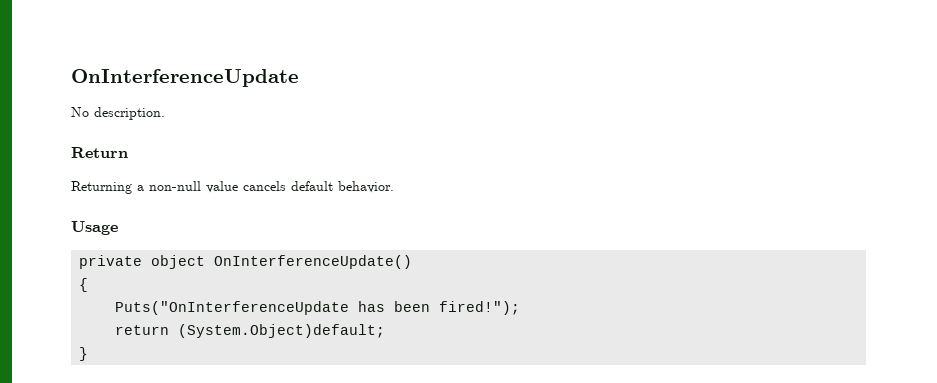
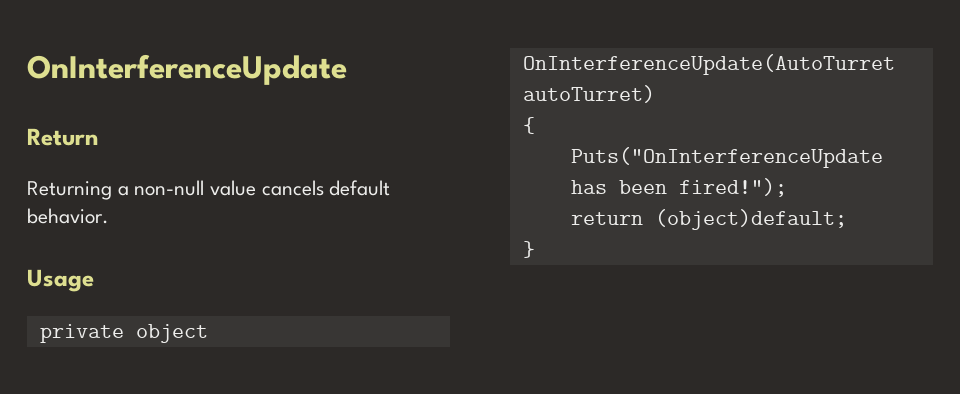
- No description.
- private object OnInterferenceUpdate()
+ private object OnInterferenceUpdate(AutoTurret autoTurret)
- return (System.Object)default;
+ return (object)default;

